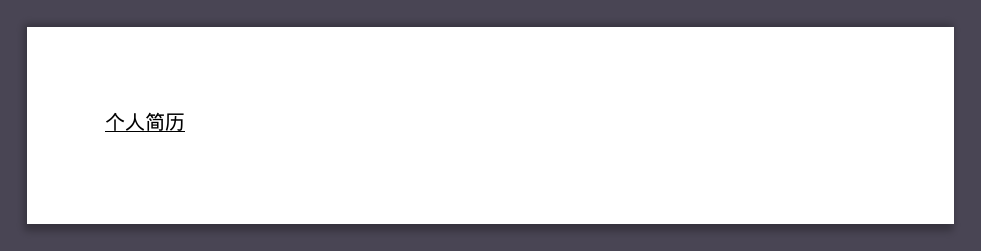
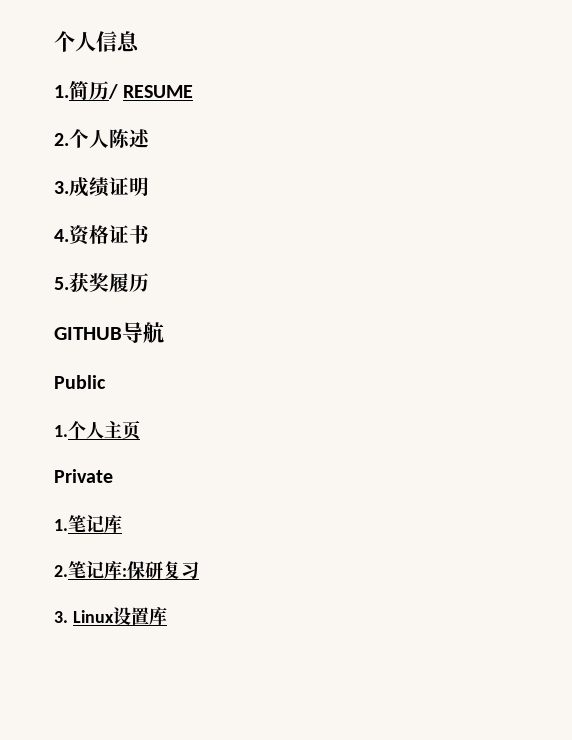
- 个人简历
+ 个人信息
+ 1.简历/ RESUME
+ 2.个人陈述
+ 3.成绩证明
+ 4.资格证书
+ 5.获奖履历
+ GITHUB导航
+ Public
+ 1.个人主页
+ Private
+ 1.笔记库
+ 2.笔记库:保研复习
+ 3. Linux设置库

